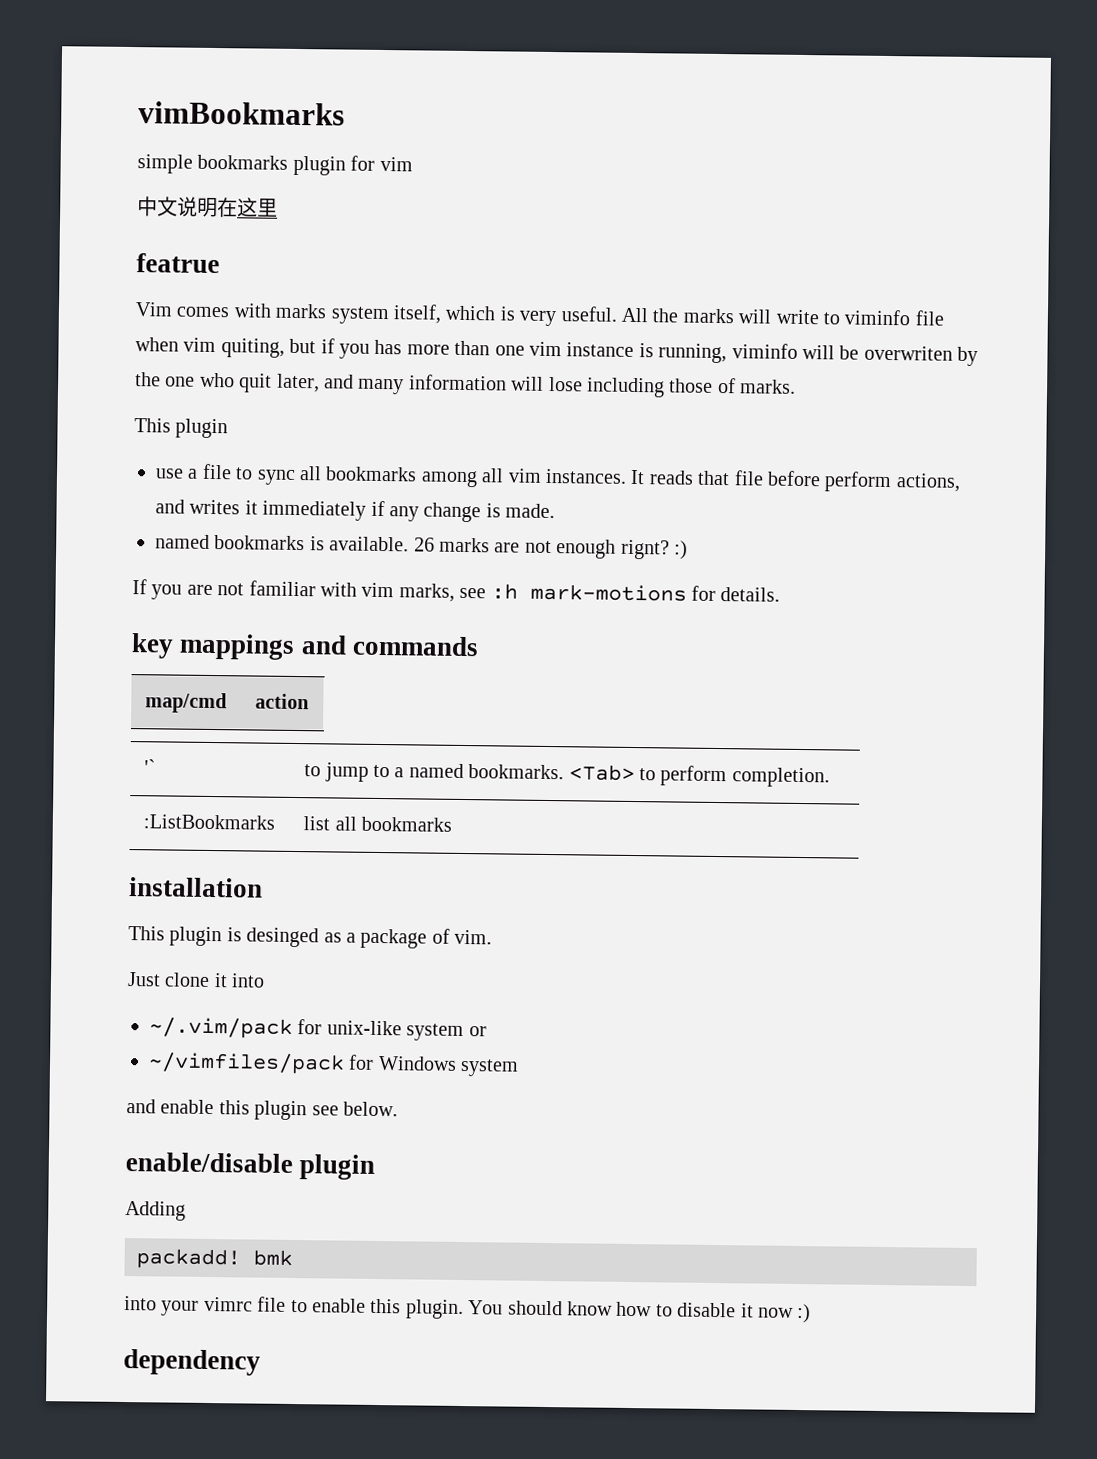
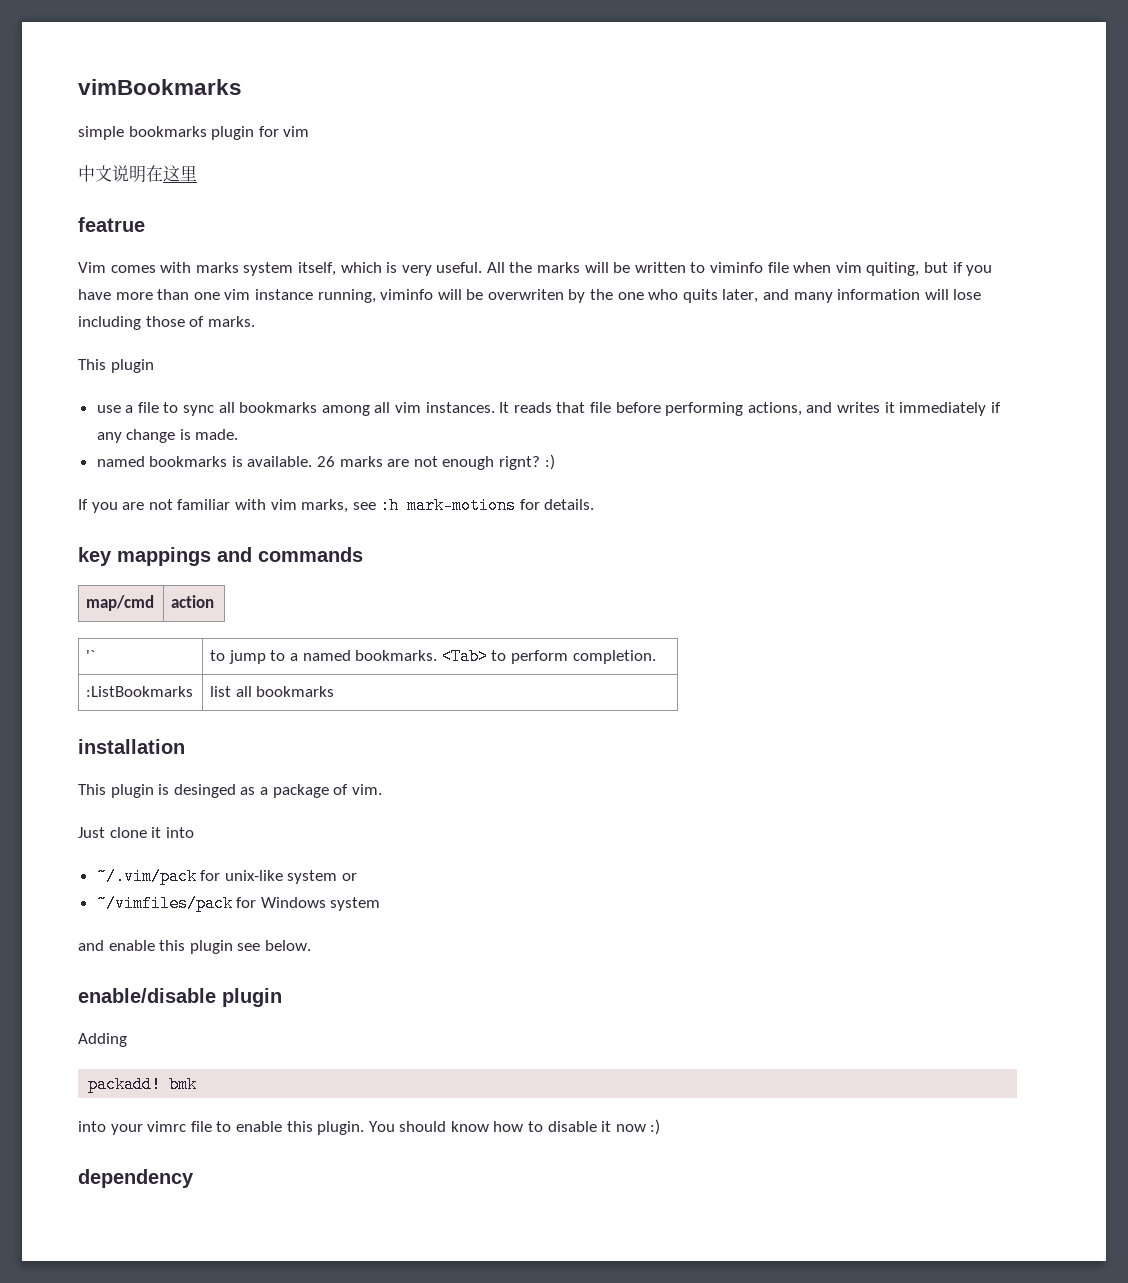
- All the marks will write to viminfo file when vim quiting, but if you has more than one vim instance is running, viminfo will be overwriten by the one who quit later, and many information will lose including those of marks.
+ All the marks will be written to viminfo file when vim quiting, but if you have more than one vim instance running, viminfo will be overwriten by the one who quits later, and many information will lose including those of marks.
- It reads that file before perform actions, and writes it immediately if any change is made.
+ It reads that file before performing actions, and writes it immediately if any change is made.

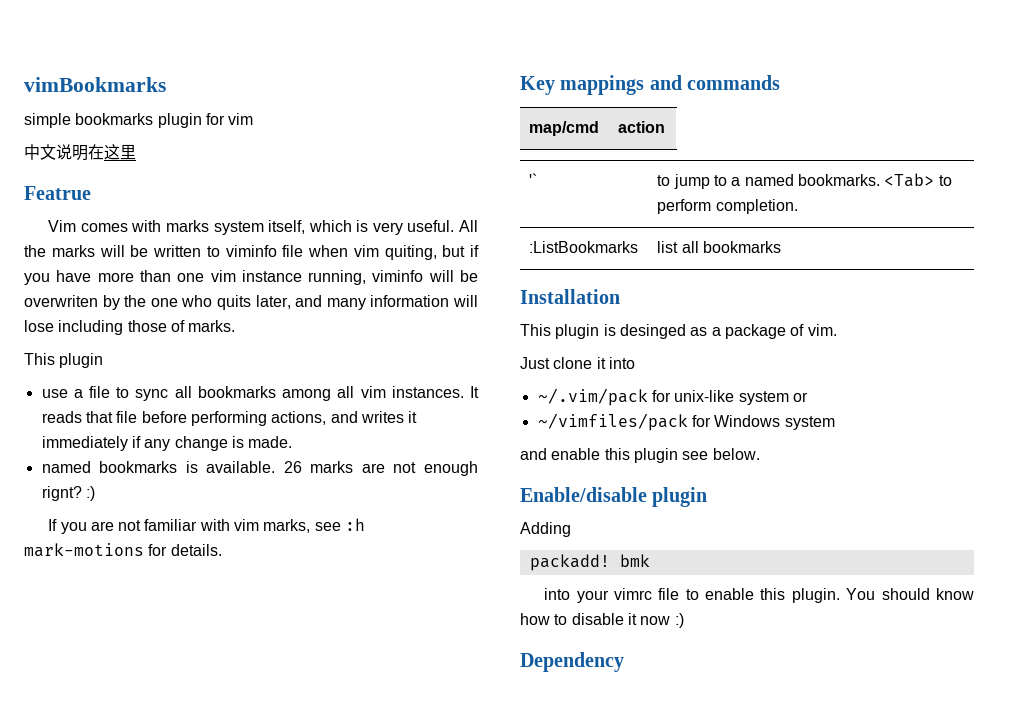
- featrue
+ Featrue
- key mappings and commands
+ Key mappings and commands
- installation
+ Installation
- enable/disable plugin
+ Enable/disable plugin
- dependency
+ Dependency

